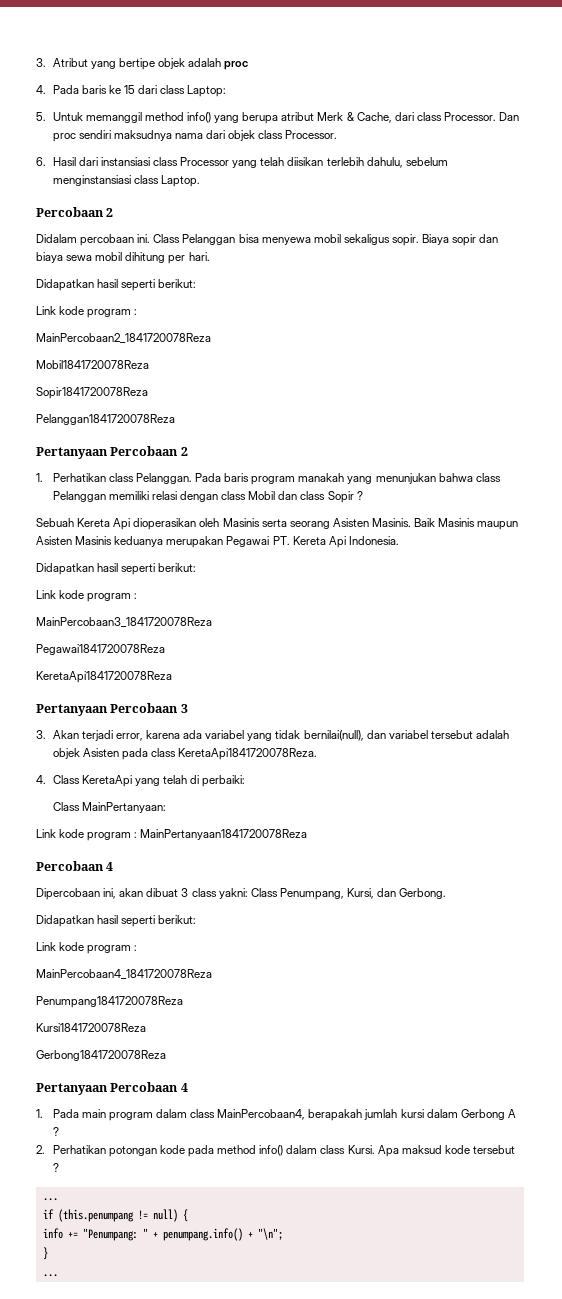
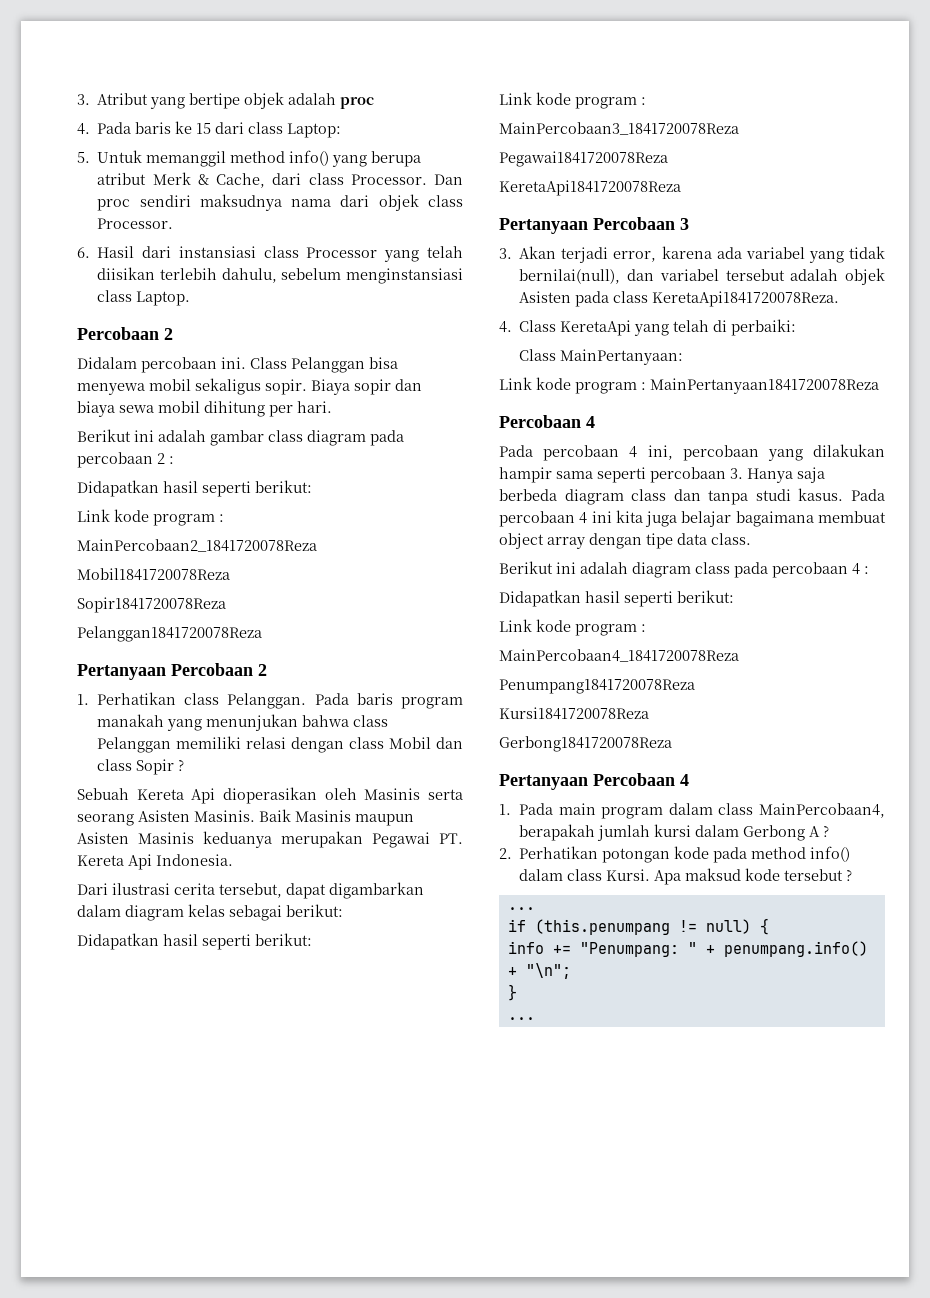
+ Berikut ini adalah gambar class diagram pada percobaan 2 :
+ Dari ilustrasi cerita tersebut, dapat digambarkan dalam diagram kelas sebagai berikut:
- Dipercobaan ini, akan dibuat 3 class yakni: Class Penumpang, Kursi, dan Gerbong.
+ Pada percobaan 4 ini, percobaan yang dilakukan hampir sama seperti percobaan 3. Hanya saja berbeda diagram class dan tanpa studi kasus. Pada percobaan 4 ini kita juga belajar bagaimana membuat object array dengan tipe data class.
+ Berikut ini adalah diagram class pada percobaan 4 :

